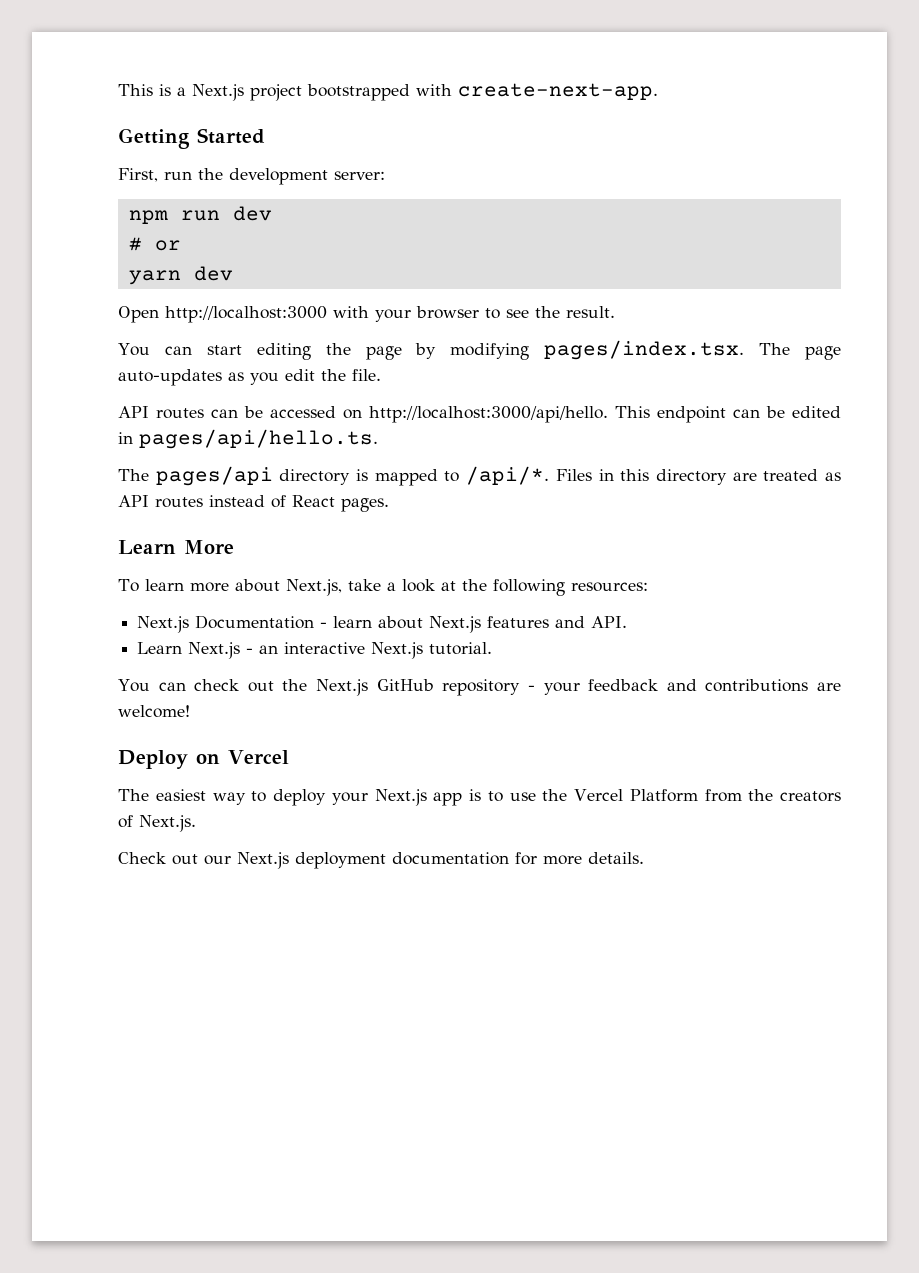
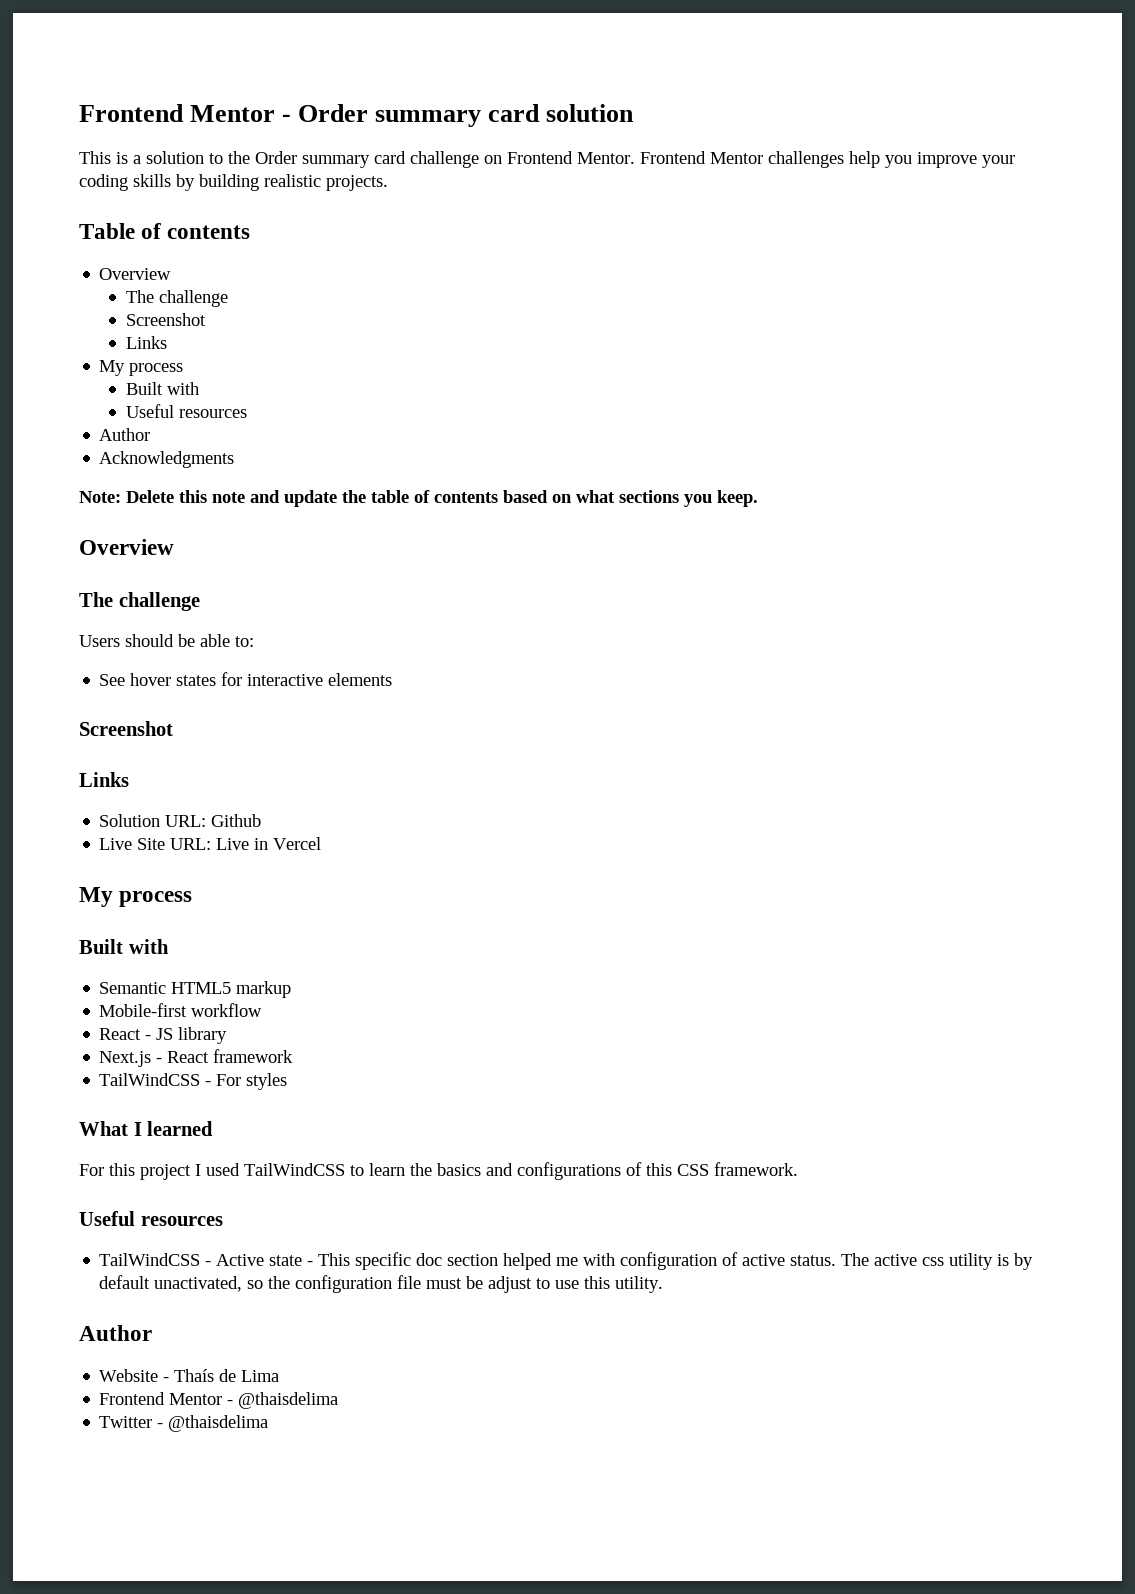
- This is a Next.js project bootstrapped with create-next-app.
- Getting Started
- First, run the development server:
- npm run dev
- # or
- yarn dev
- Open http://localhost:3000 with your browser to see the result.
- You can start editing the page by modifying pages/index.tsx. The page auto-updates as you edit the file.
- API routes can be accessed on http://localhost:3000/api/hello. This endpoint can be edited in pages/api/hello.ts.
- The pages/api directory is mapped to /api/*. Files in this directory are treated as API routes instead of React pages.
- Learn More
- To learn more about Next.js, take a look at the following resources:
- Next.js Documentation - learn about Next.js features and API.
- Learn Next.js - an interactive Next.js tutorial.
- You can check out the Next.js GitHub repository - your feedback and contributions are welcome!
- Deploy on Vercel
- The easiest way to deploy your Next.js app is to use the Vercel Platform from the creators of Next.js.
- Check out our Next.js deployment documentation for more details.
+ Frontend Mentor - Order summary card solution
+ This is a solution to the Order summary card challenge on Frontend Mentor. Frontend Mentor challenges help you improve your coding skills by building realistic projects.
+ Table of contents
+ Overview
+ The challenge
+ Screenshot
+ Links
+ My process
+ Built with
+ Useful resources
+ Author
+ Acknowledgments
+ Note: Delete this note and update the table of contents based on what sections you keep.
+ Overview
+ The challenge
+ Users should be able to:
+ See hover states for interactive elements
+ Screenshot
+ Links
+ Solution URL: Github
+ Live Site URL: Live in Vercel
+ My process
+ Built with
+ Semantic HTML5 markup
+ Mobile-first workflow
+ React - JS library
+ Next.js - React framework
+ TailWindCSS - For styles
+ What I learned
+ For this project I used TailWindCSS to learn the basics and configurations of this CSS framework.
+ Useful resources
+ TailWindCSS - Active state - This specific doc section helped me with configuration of active status. The active css utility is by default unactivated, so the configuration file must be adjust to use this utility.
+ Author
+ Website - Thaís de Lima
+ Frontend Mentor - @thaisdelima
+ Twitter - @thaisdelima

